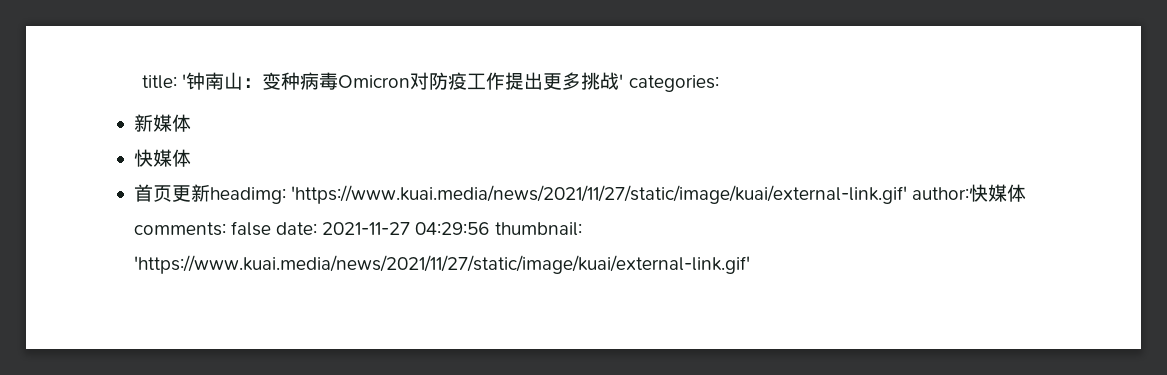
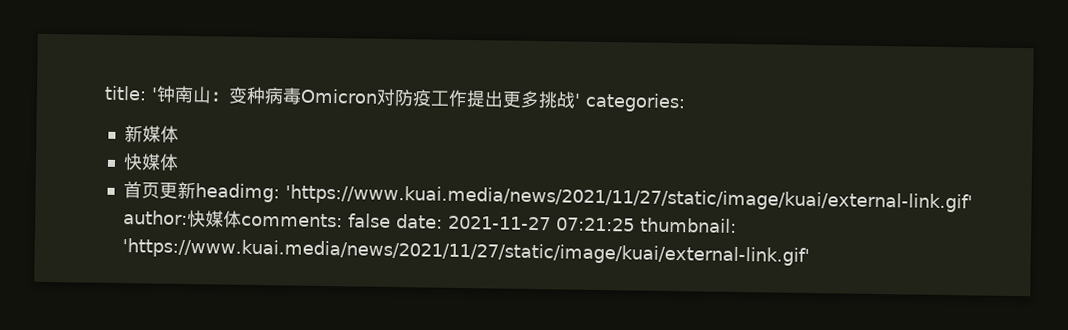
- 首页更新headimg: 'https://www.kuai.media/news/2021/11/27/static/image/kuai/external-link.gif' author:快媒体comments: false date: 2021-11-27 04:29:56 thumbnail: 'https://www.kuai.media/news/2021/11/27/static/image/kuai/external-link.gif'
+ 首页更新headimg: 'https://www.kuai.media/news/2021/11/27/static/image/kuai/external-link.gif' author:快媒体comments: false date: 2021-11-27 07:21:25 thumbnail: 'https://www.kuai.media/news/2021/11/27/static/image/kuai/external-link.gif'

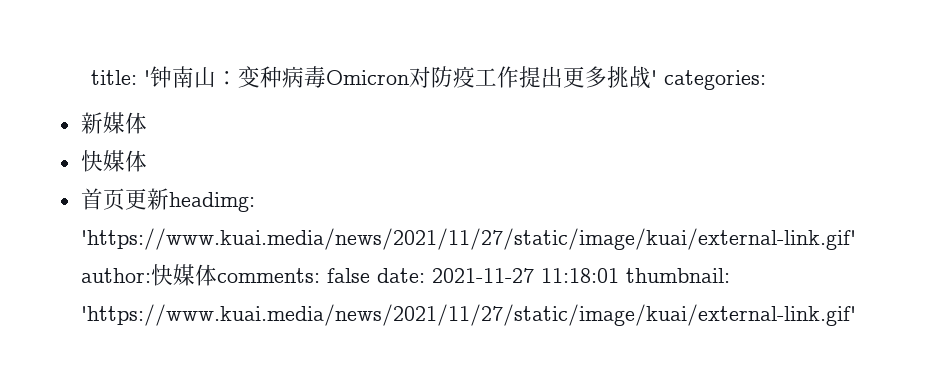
- 首页更新headimg: 'https://www.kuai.media/news/2021/11/27/static/image/kuai/external-link.gif' author:快媒体comments: false date: 2021-11-27 07:21:25 thumbnail: 'https://www.kuai.media/news/2021/11/27/static/image/kuai/external-link.gif'
+ 首页更新headimg: 'https://www.kuai.media/news/2021/11/27/static/image/kuai/external-link.gif' author:快媒体comments: false date: 2021-11-27 11:18:01 thumbnail: 'https://www.kuai.media/news/2021/11/27/static/image/kuai/external-link.gif'

